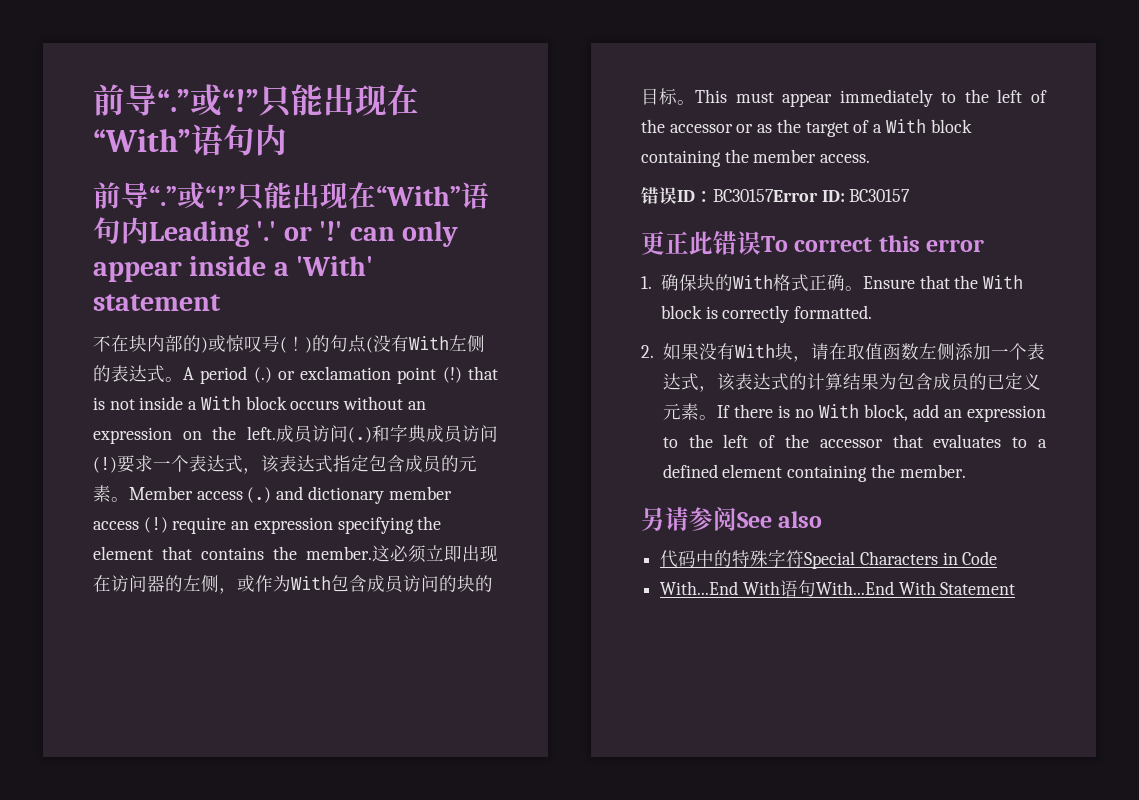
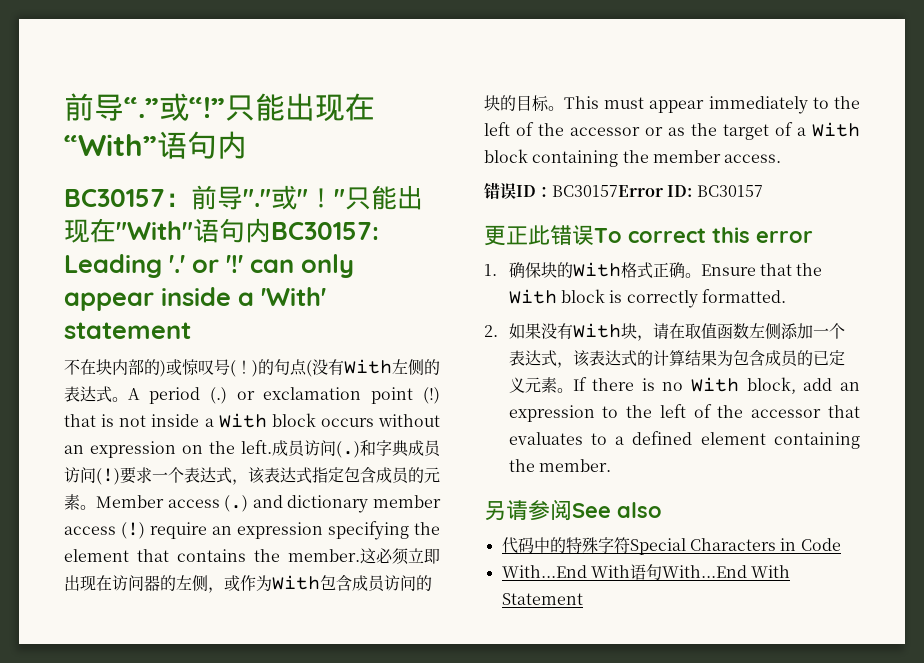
- 前导“.”或“!”只能出现在“With”语句内Leading '.' or '!' can only appear inside a 'With' statement
+ BC30157：前导"."或"！"只能出现在"With"语句内BC30157: Leading '.' or '!' can only appear inside a 'With' statement

